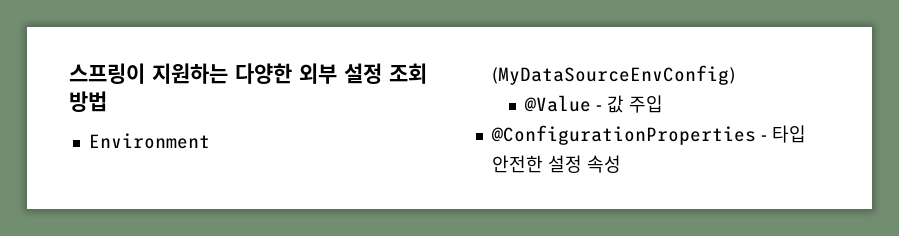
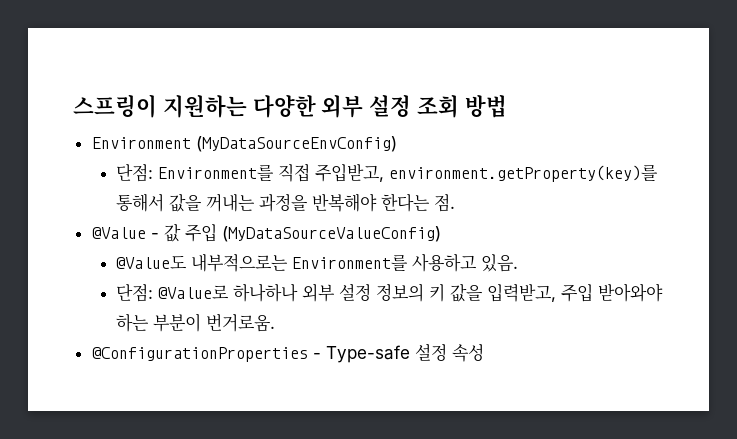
- @Value - 값 주입
+ 단점: Environment를 직접 주입받고, environment.getProperty(key)를 통해서 값을 꺼내는 과정을 반복해야 한다는 점.
+ @Value - 값 주입 (MyDataSourceValueConfig)
+ @Value도 내부적으로는 Environment를 사용하고 있음.
+ 단점: @Value로 하나하나 외부 설정 정보의 키 값을 입력받고, 주입 받아와야 하는 부분이 번거로움.
- @ConfigurationProperties - 타입 안전한 설정 속성
+ @ConfigurationProperties - Type-safe 설정 속성

